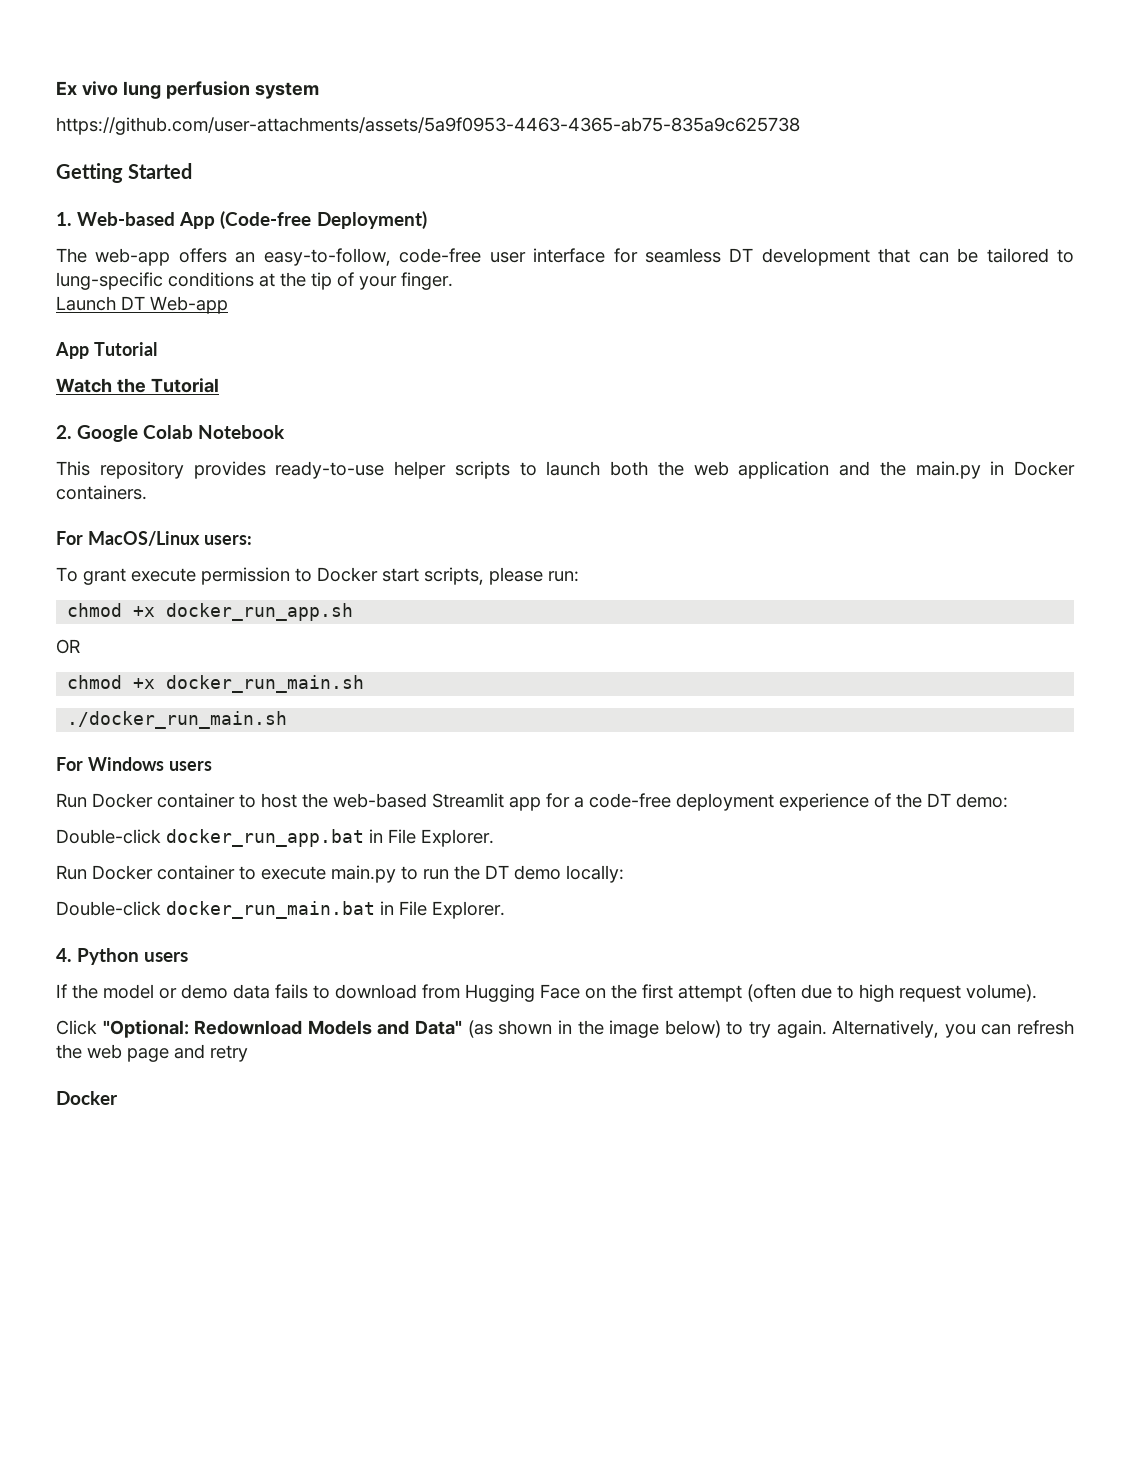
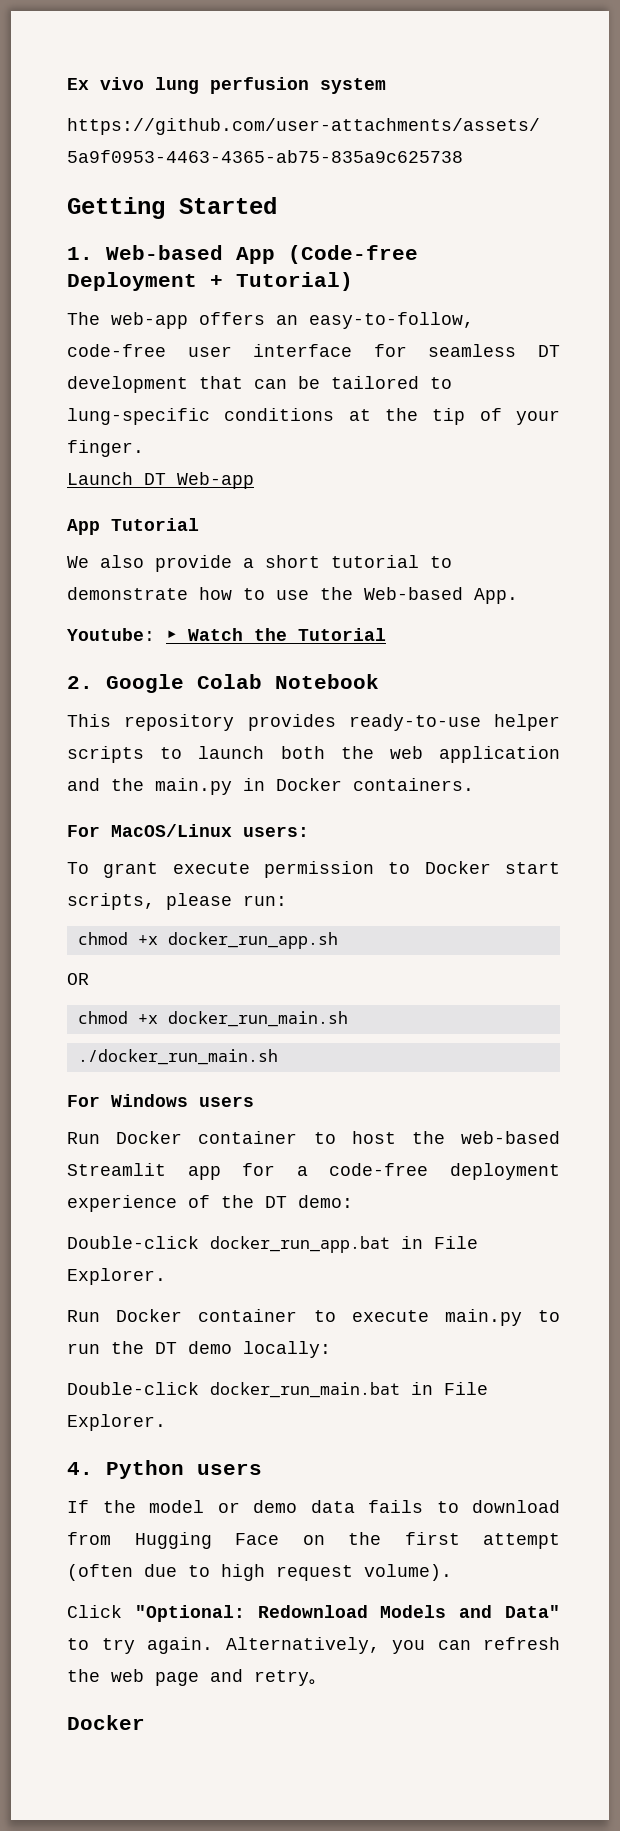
- 1. Web-based App (Code-free Deployment)
+ 1. Web-based App (Code-free Deployment + Tutorial)
- Watch the Tutorial
+ We also provide a short tutorial to demonstrate how to use the Web-based App.
+ Youtube: ▶ Watch the Tutorial
- Click "Optional: Redownload Models and Data" (as shown in the image below) to try again.
+ Click "Optional: Redownload Models and Data" to try again.
- Alternatively, you can refresh the web page and retry
+ Alternatively, you can refresh the web page and retry。

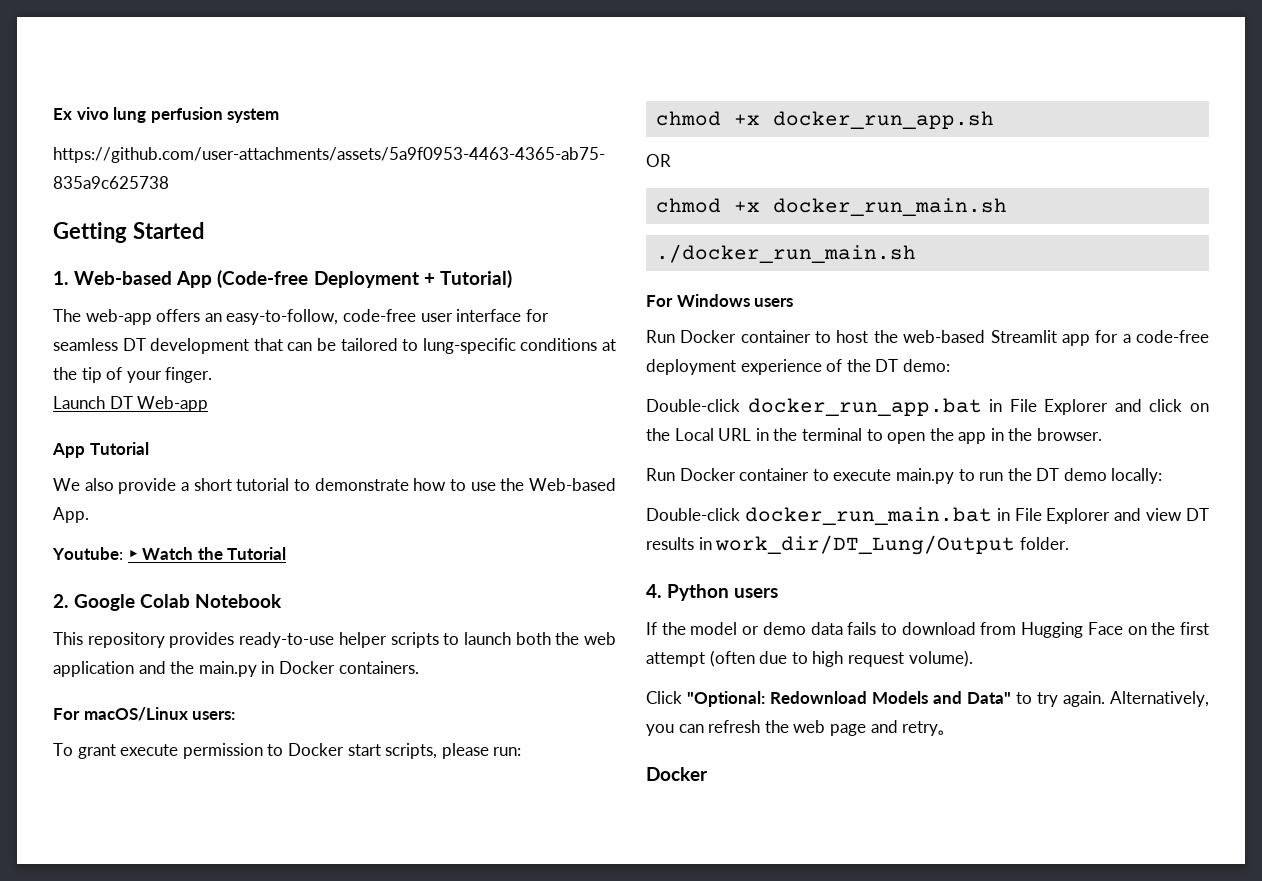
- For MacOS/Linux users:
+ For macOS/Linux users:
- Double-click docker_run_app.bat in File Explorer.
+ Double-click docker_run_app.bat in File Explorer and click on the Local URL in the terminal to open the app in the browser.
- Double-click docker_run_main.bat in File Explorer.
+ Double-click docker_run_main.bat in File Explorer and view DT results in work_dir/DT_Lung/Output folder.

